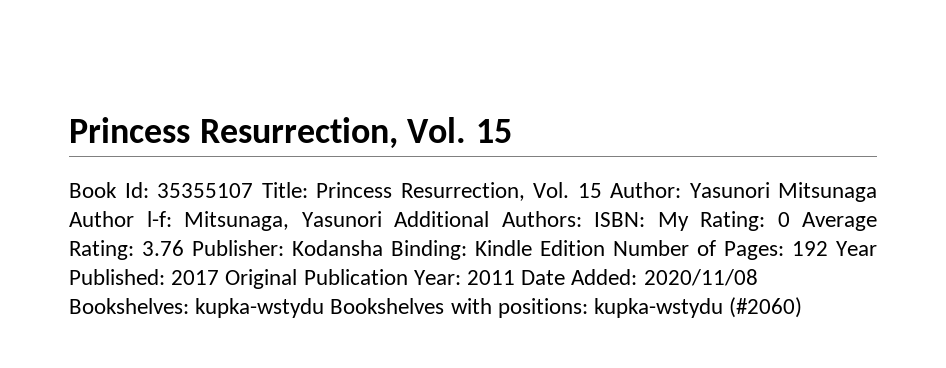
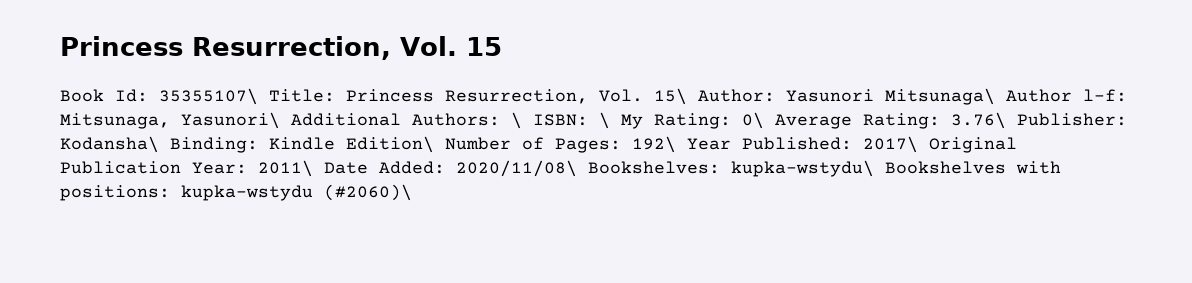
- Book Id: 35355107 Title: Princess Resurrection, Vol. 15 Author: Yasunori Mitsunaga Author l-f: Mitsunaga, Yasunori Additional Authors: ISBN: My Rating: 0 Average Rating: 3.76 Publisher: Kodansha Binding: Kindle Edition Number of Pages: 192 Year Published: 2017 Original Publication Year: 2011 Date Added: 2020/11/08 Bookshelves: kupka-wstydu Bookshelves with positions: kupka-wstydu (#2060)
+ Book Id: 35355107\ Title: Princess Resurrection, Vol. 15\ Author: Yasunori Mitsunaga\ Author l-f: Mitsunaga, Yasunori\ Additional Authors: \ ISBN: \ My Rating: 0\ Average Rating: 3.76\ Publisher: Kodansha\ Binding: Kindle Edition\ Number of Pages: 192\ Year Published: 2017\ Original Publication Year: 2011\ Date Added: 2020/11/08\ Bookshelves: kupka-wstydu\ Bookshelves with positions: kupka-wstydu (#2060)\

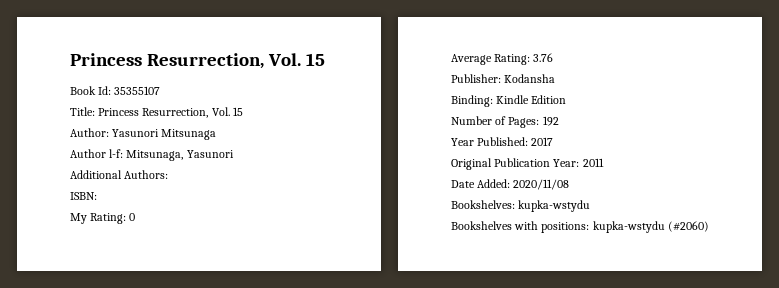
- Book Id: 35355107\ Title: Princess Resurrection, Vol. 15\ Author: Yasunori Mitsunaga\ Author l-f: Mitsunaga, Yasunori\ Additional Authors: \ ISBN: \ My Rating: 0\ Average Rating: 3.76\ Publisher: Kodansha\ Binding: Kindle Edition\ Number of Pages: 192\ Year Published: 2017\ Original Publication Year: 2011\ Date Added: 2020/11/08\ Bookshelves: kupka-wstydu\ Bookshelves with positions: kupka-wstydu (#2060)\
+ Book Id: 35355107
+ Title: Princess Resurrection, Vol. 15
+ Author: Yasunori Mitsunaga
+ Author l-f: Mitsunaga, Yasunori
+ Additional Authors:
+ ISBN:
+ My Rating: 0
+ Average Rating: 3.76
+ Publisher: Kodansha
+ Binding: Kindle Edition
+ Number of Pages: 192
+ Year Published: 2017
+ Original Publication Year: 2011
+ Date Added: 2020/11/08
+ Bookshelves: kupka-wstydu
+ Bookshelves with positions: kupka-wstydu (#2060)

